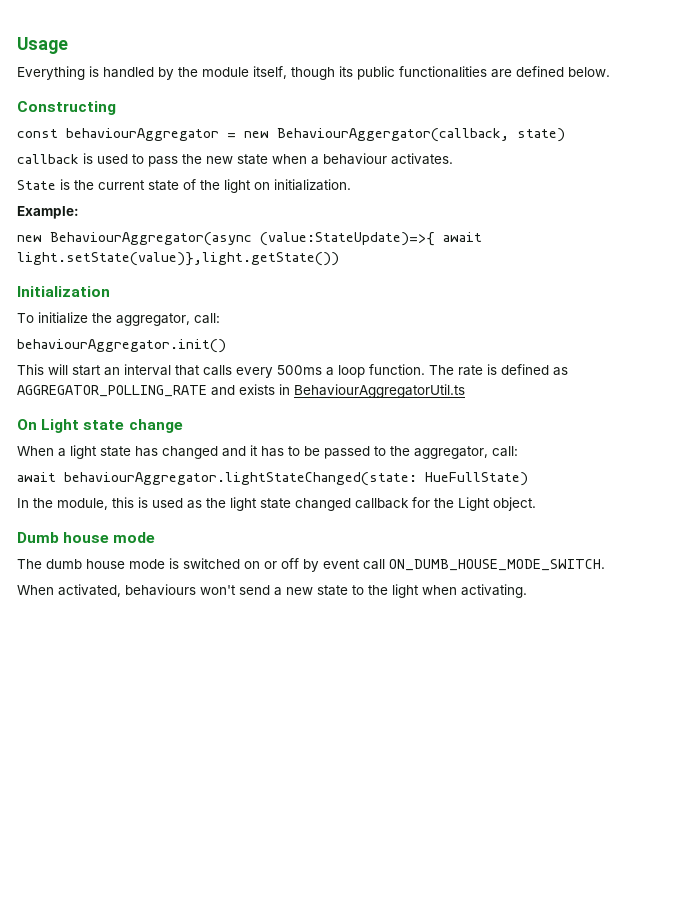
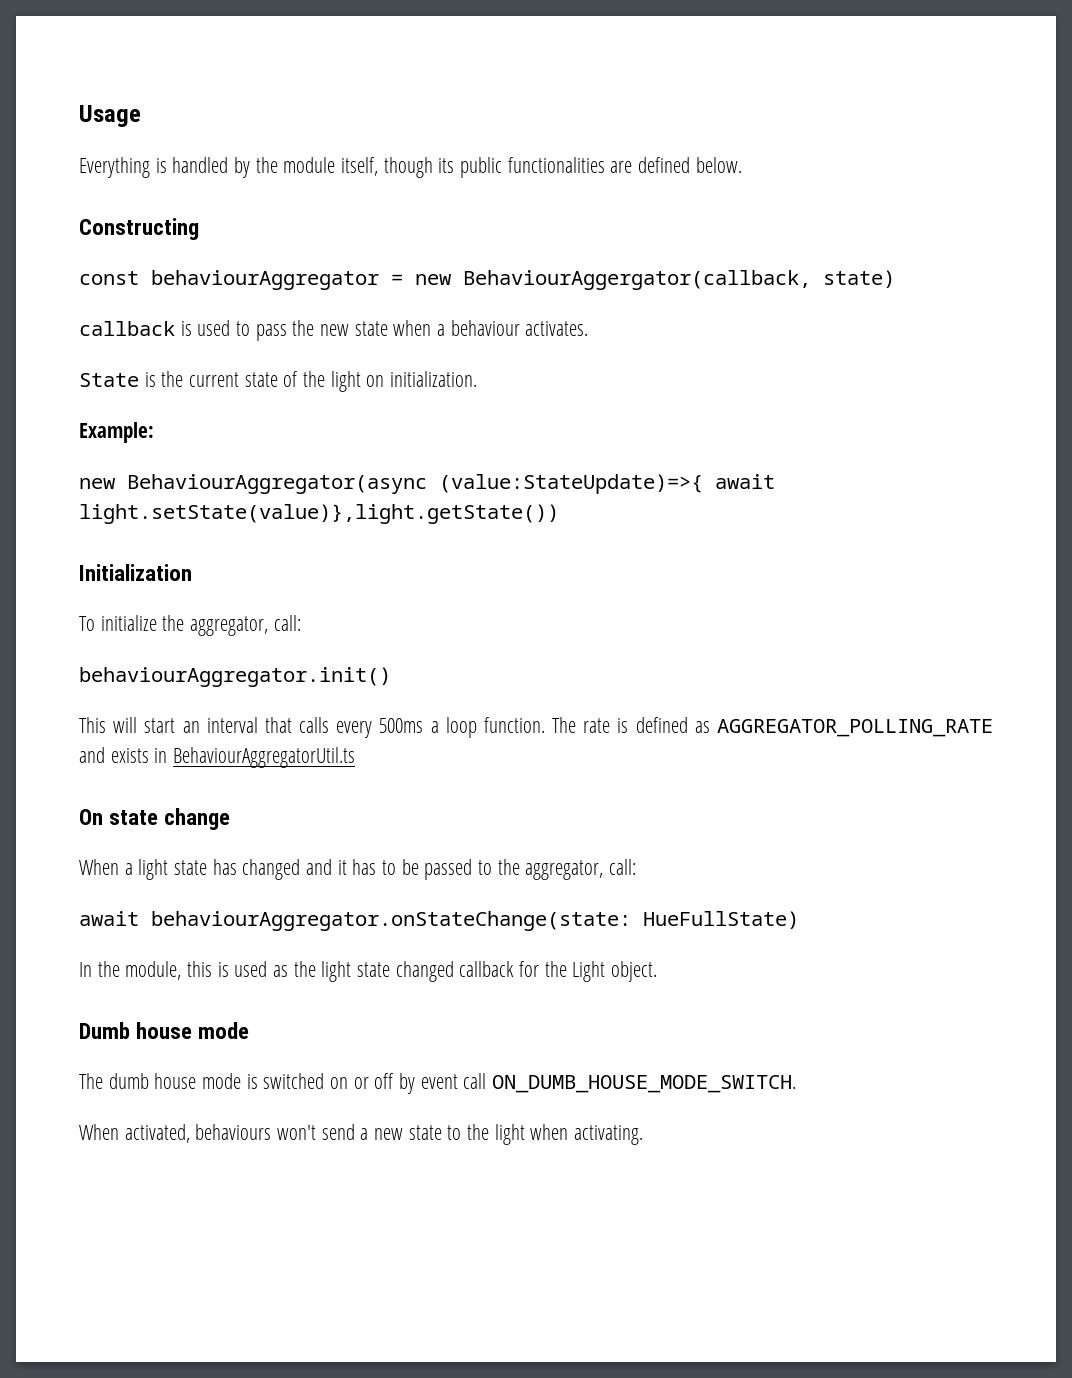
- On Light state change
+ On state change
- await behaviourAggregator.lightStateChanged(state: HueFullState)
+ await behaviourAggregator.onStateChange(state: HueFullState)

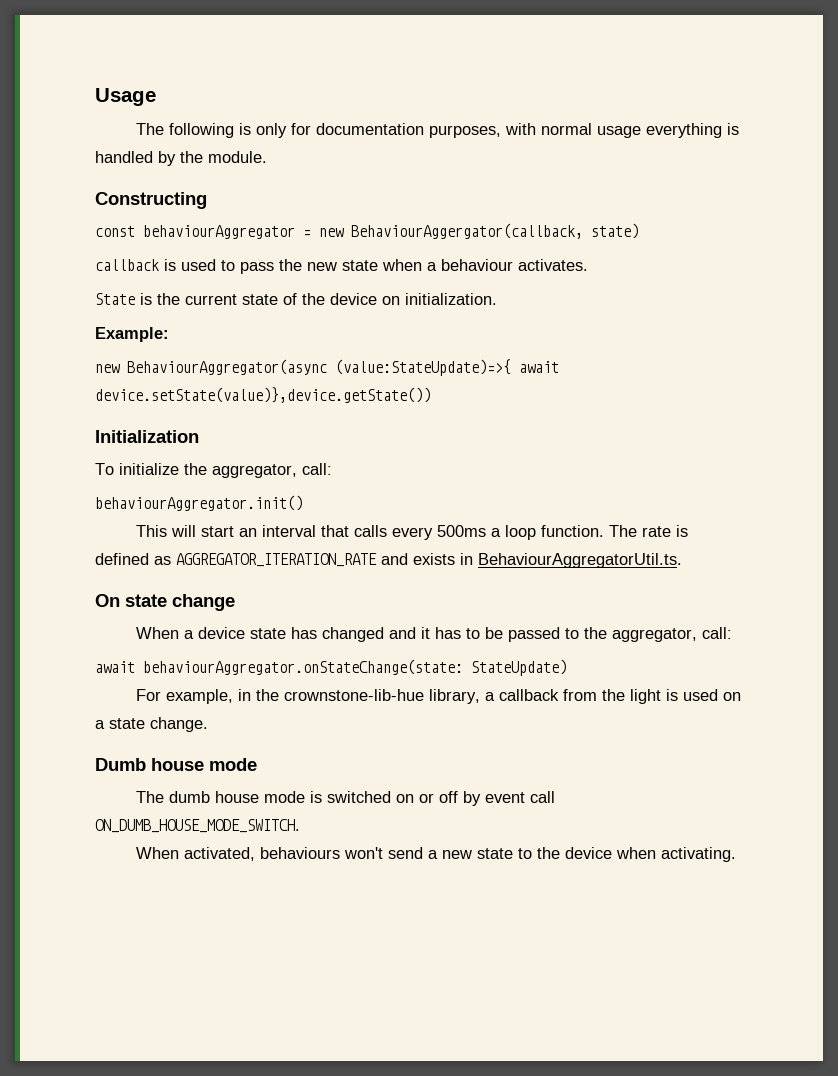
- Everything is handled by the module itself, though its public functionalities are defined below.
+ The following is only for documentation purposes, with normal usage everything is handled by the module.
- State is the current state of the light on initialization.
+ State is the current state of the device on initialization.
- new BehaviourAggregator(async (value:StateUpdate)=>{ await light.setState(value)},light.getState())
+ new BehaviourAggregator(async (value:StateUpdate)=>{ await device.setState(value)},device.getState())
- The rate is defined as AGGREGATOR_POLLING_RATE and exists in BehaviourAggregatorUtil.ts
+ The rate is defined as AGGREGATOR_ITERATION_RATE and exists in BehaviourAggregatorUtil.ts.
- When a light state has changed and it has to be passed to the aggregator, call:
+ When a device state has changed and it has to be passed to the aggregator, call:
- await behaviourAggregator.onStateChange(state: HueFullState)
- In the module, this is used as the light state changed callback for the Light object.
+ await behaviourAggregator.onStateChange(state: StateUpdate)
+ For example, in the crownstone-lib-hue library, a callback from the light is used on a state change.
- When activated, behaviours won't send a new state to the light when activating.
+ When activated, behaviours won't send a new state to the device when activating.

